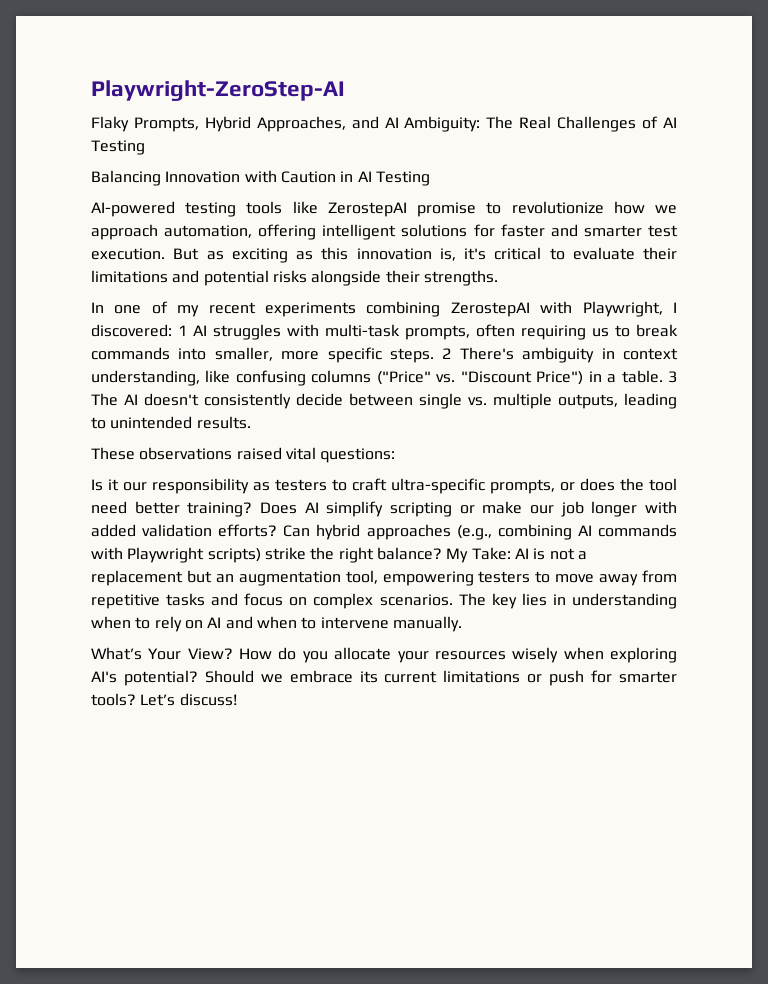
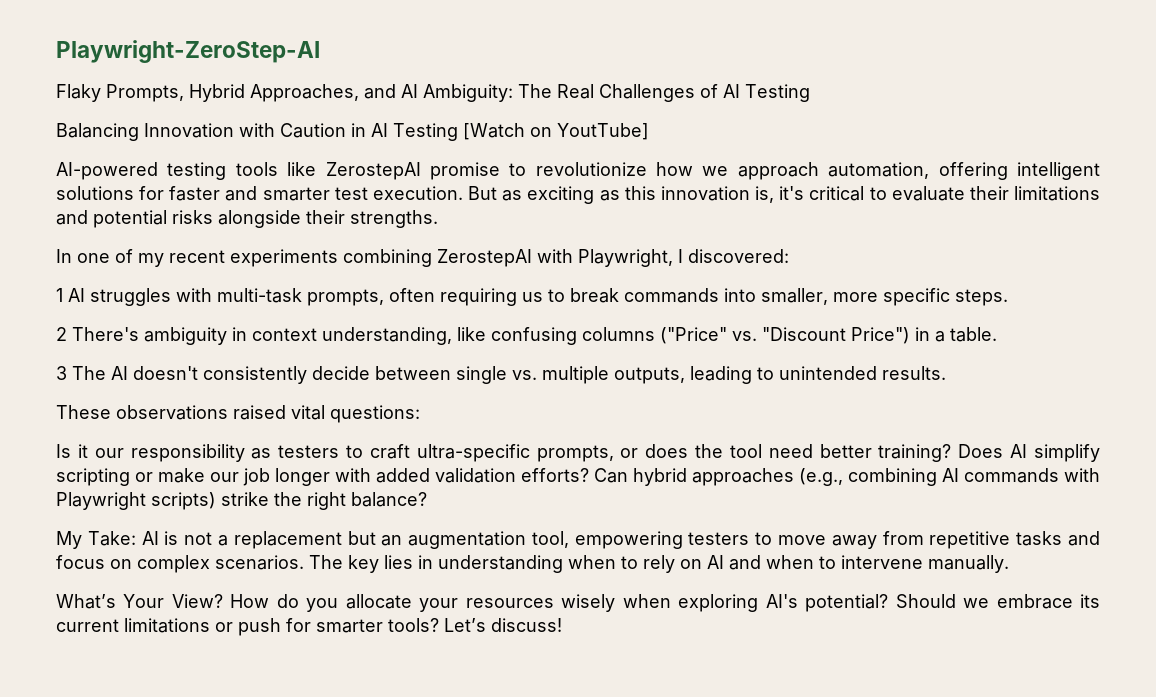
- Balancing Innovation with Caution in AI Testing
+ Balancing Innovation with Caution in AI Testing [Watch on YoutTube]
- In one of my recent experiments combining ZerostepAI with Playwright, I discovered: 1 AI struggles with multi-task prompts, often requiring us to break commands into smaller, more specific steps. 2 There's ambiguity in context understanding, like confusing columns ("Price" vs. "Discount Price") in a table. 3 The AI doesn't consistently decide between single vs. multiple outputs, leading to unintended results.
+ In one of my recent experiments combining ZerostepAI with Playwright, I discovered:
+ 1 AI struggles with multi-task prompts, often requiring us to break commands into smaller, more specific steps.
+ 2 There's ambiguity in context understanding, like confusing columns ("Price" vs. "Discount Price") in a table.
+ 3 The AI doesn't consistently decide between single vs. multiple outputs, leading to unintended results.
- Can hybrid approaches (e.g., combining AI commands with Playwright scripts) strike the right balance? My Take: AI is not a replacement but an augmentation tool, empowering testers to move away from repetitive tasks and focus on complex scenarios.
+ Can hybrid approaches (e.g., combining AI commands with Playwright scripts) strike the right balance?
+ My Take: AI is not a replacement but an augmentation tool, empowering testers to move away from repetitive tasks and focus on complex scenarios.

